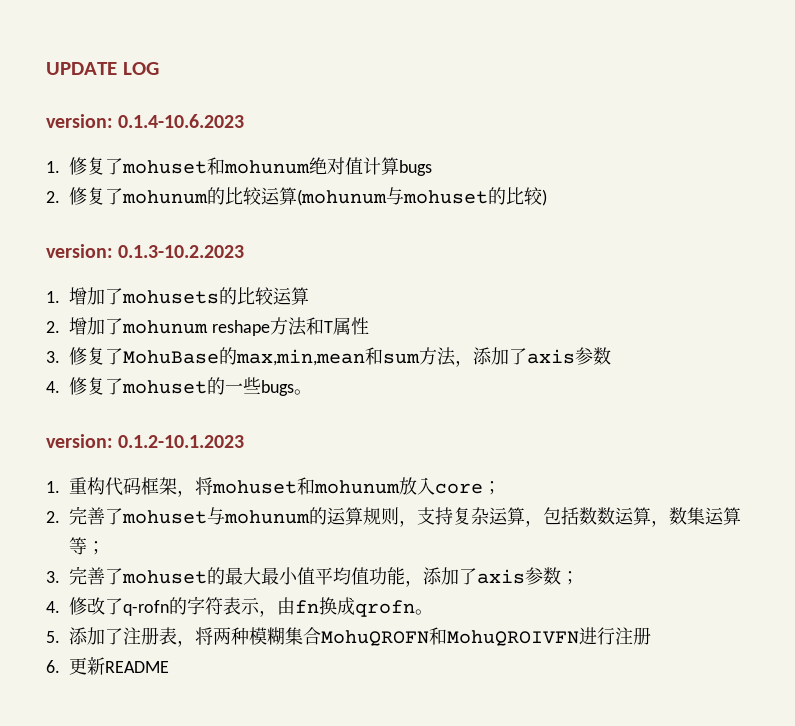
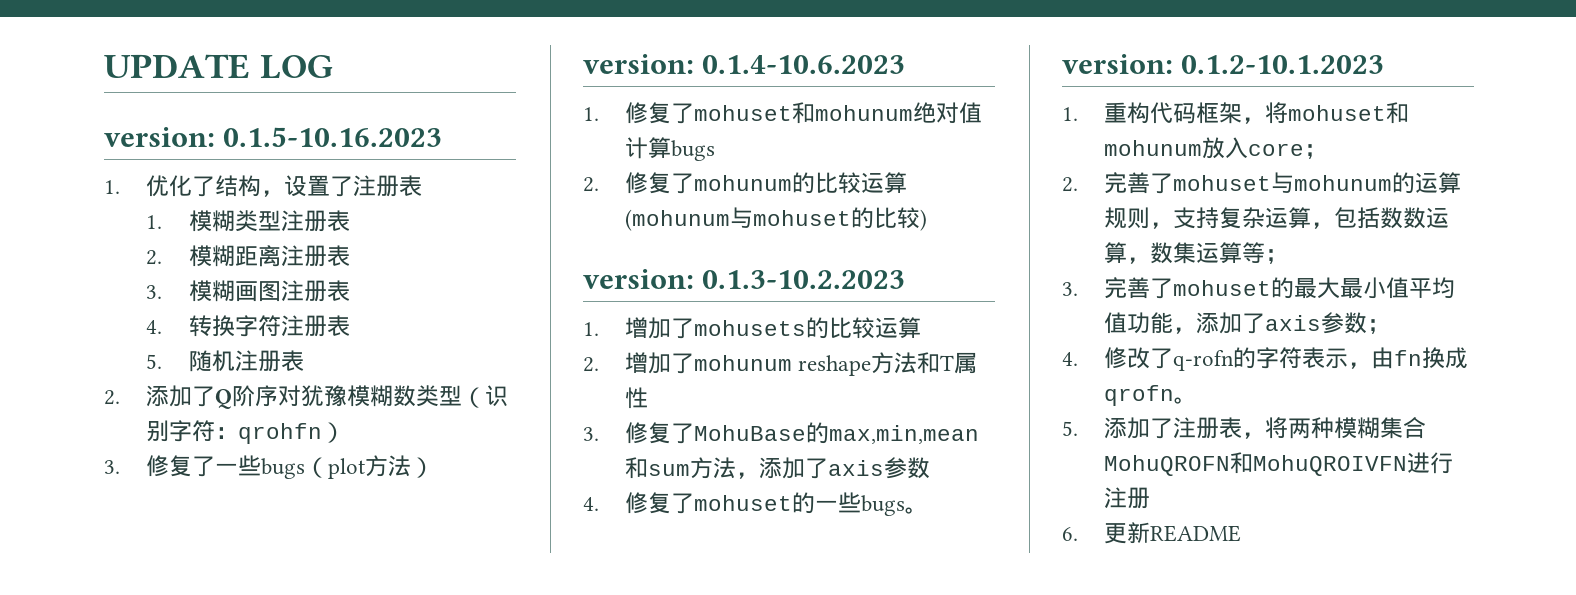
+ version: 0.1.5-10.16.2023
+ 1.优化了结构，设置了注册表
+ 1.模糊类型注册表
+ 2.模糊距离注册表
+ 3.模糊画图注册表
+ 4.转换字符注册表
+ 5.随机注册表
+ 2.添加了Q阶序对犹豫模糊数类型（识别字符：qrohfn）
+ 3.修复了一些bugs（plot方法）

